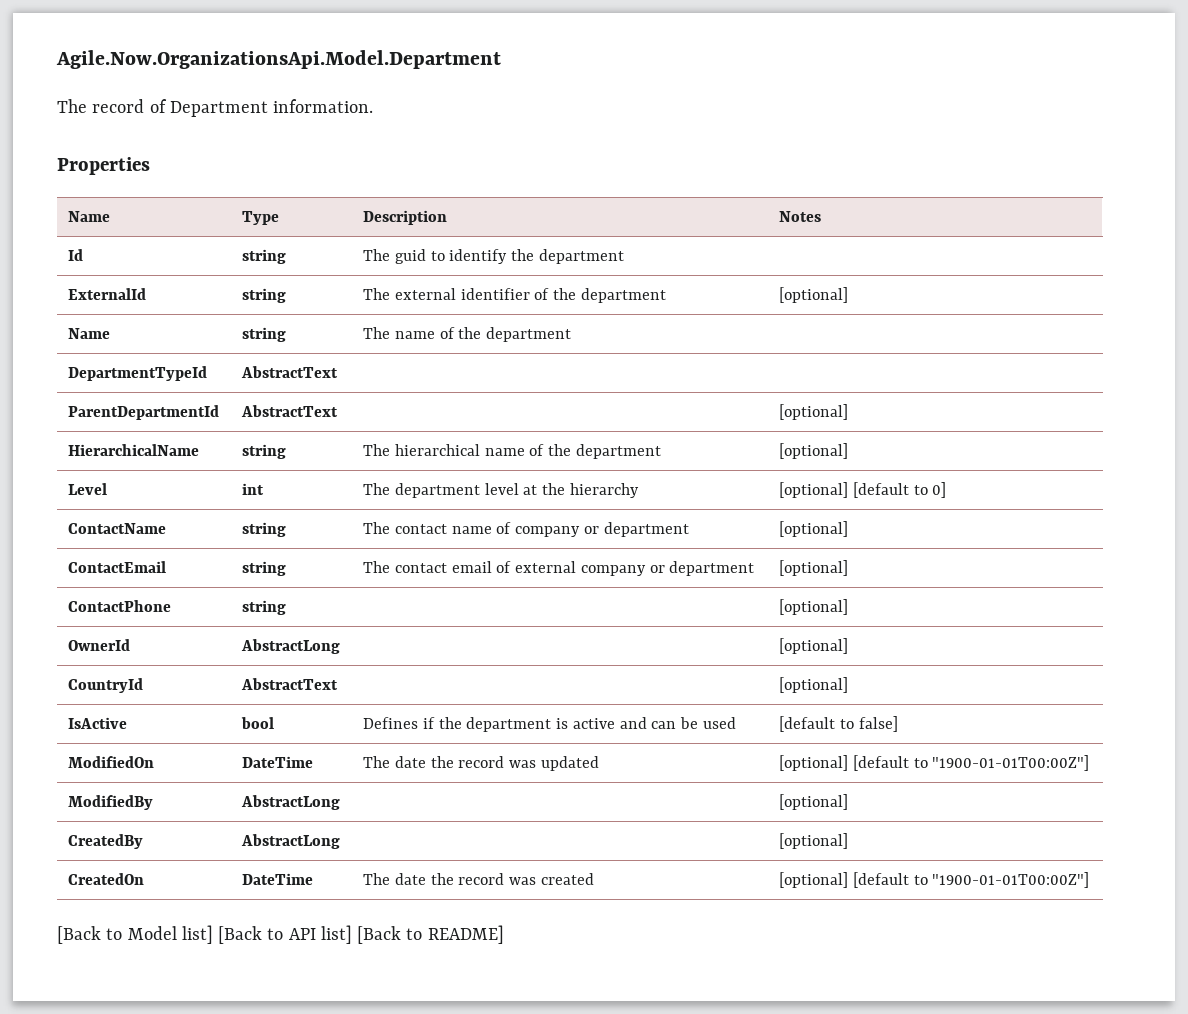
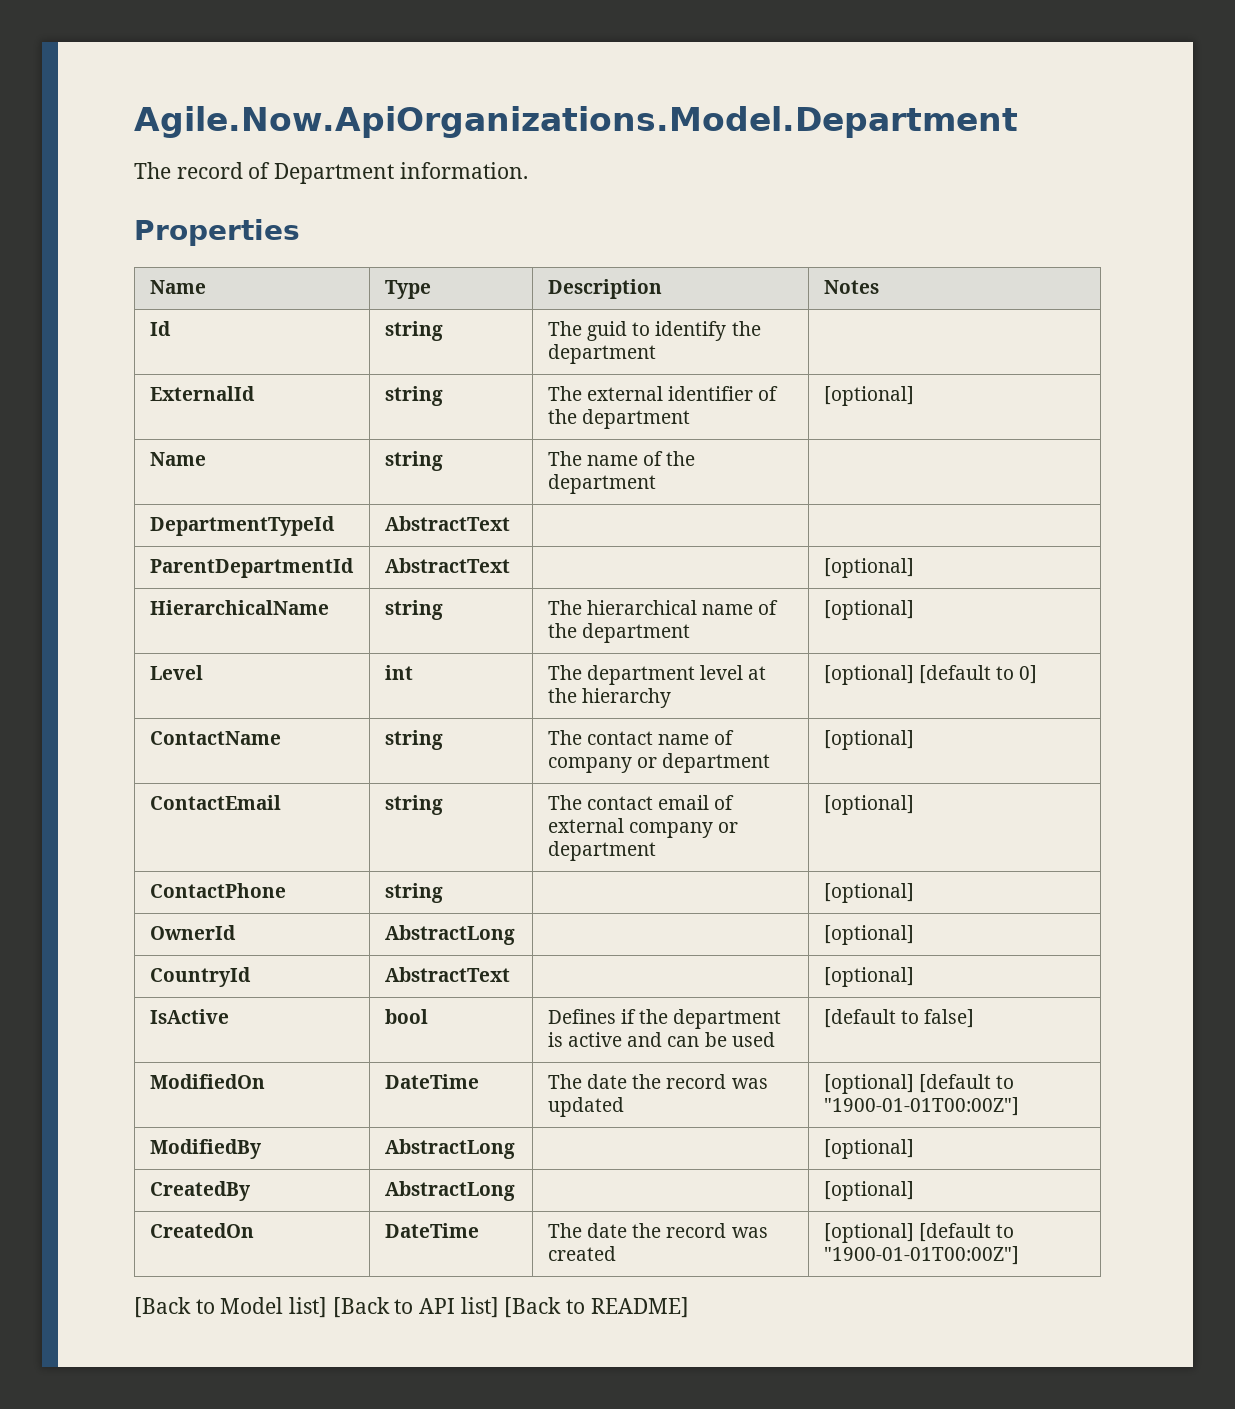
- Agile.Now.OrganizationsApi.Model.Department
+ Agile.Now.ApiOrganizations.Model.Department

